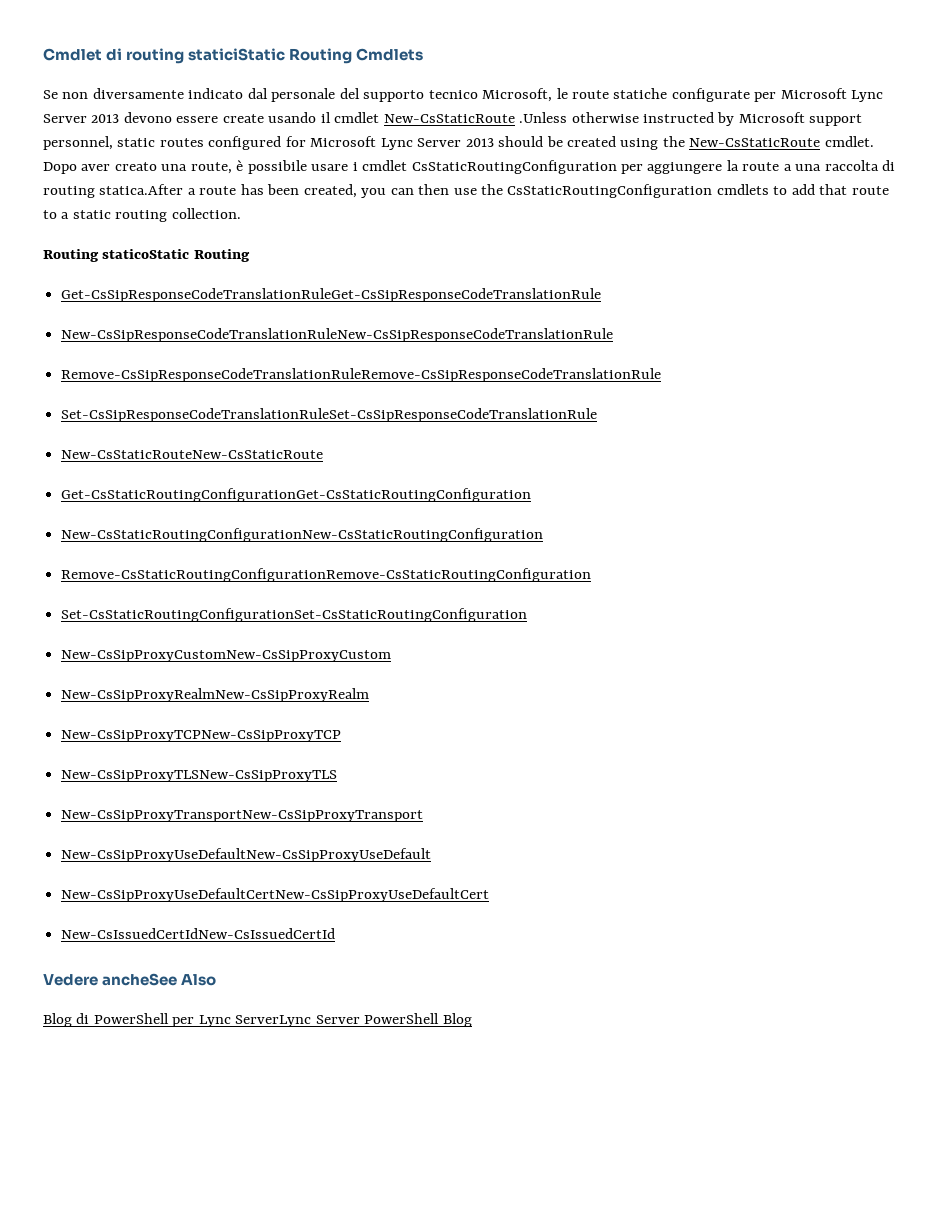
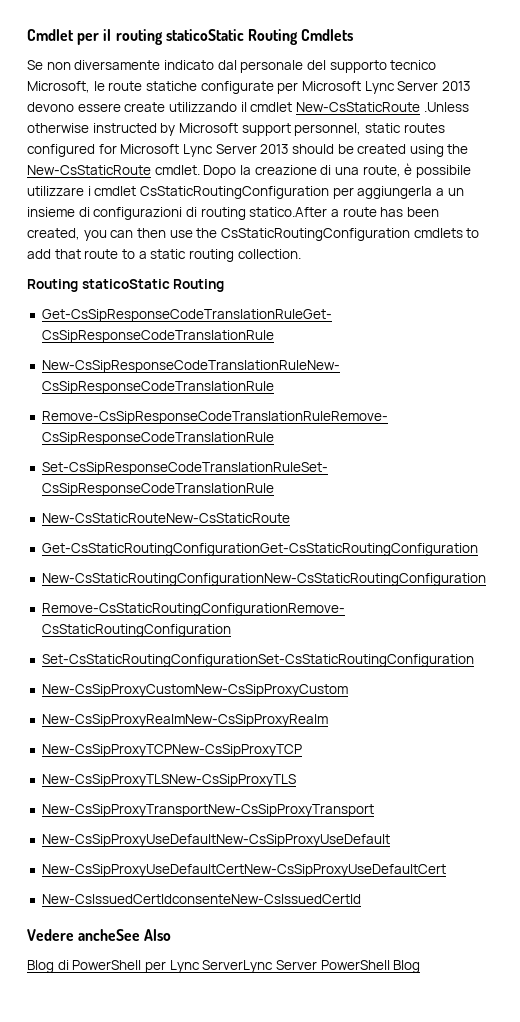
- Cmdlet di routing staticiStatic Routing Cmdlets
+ Cmdlet per il routing staticoStatic Routing Cmdlets
- Se non diversamente indicato dal personale del supporto tecnico Microsoft, le route statiche configurate per Microsoft Lync Server 2013 devono essere create usando il cmdlet New-CsStaticRoute .Unless otherwise instructed by Microsoft support personnel, static routes configured for Microsoft Lync Server 2013 should be created using the New-CsStaticRoute cmdlet.
+ Se non diversamente indicato dal personale del supporto tecnico Microsoft, le route statiche configurate per Microsoft Lync Server 2013 devono essere create utilizzando il cmdlet New-CsStaticRoute .Unless otherwise instructed by Microsoft support personnel, static routes configured for Microsoft Lync Server 2013 should be created using the New-CsStaticRoute cmdlet.
- Dopo aver creato una route, è possibile usare i cmdlet CsStaticRoutingConfiguration per aggiungere la route a una raccolta di routing statica.After a route has been created, you can then use the CsStaticRoutingConfiguration cmdlets to add that route to a static routing collection.
+ Dopo la creazione di una route, è possibile utilizzare i cmdlet CsStaticRoutingConfiguration per aggiungerla a un insieme di configurazioni di routing statico.After a route has been created, you can then use the CsStaticRoutingConfiguration cmdlets to add that route to a static routing collection.
- New-CsIssuedCertIdNew-CsIssuedCertId
+ New-CsIssuedCertIdconsenteNew-CsIssuedCertId

